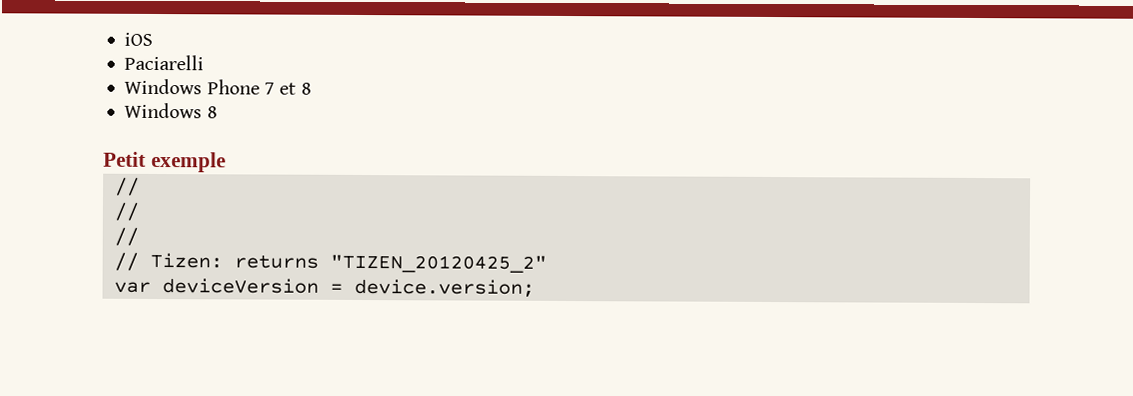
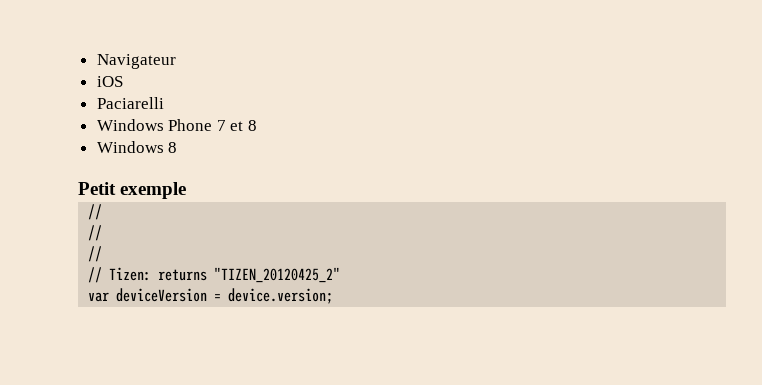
+ Navigateur

